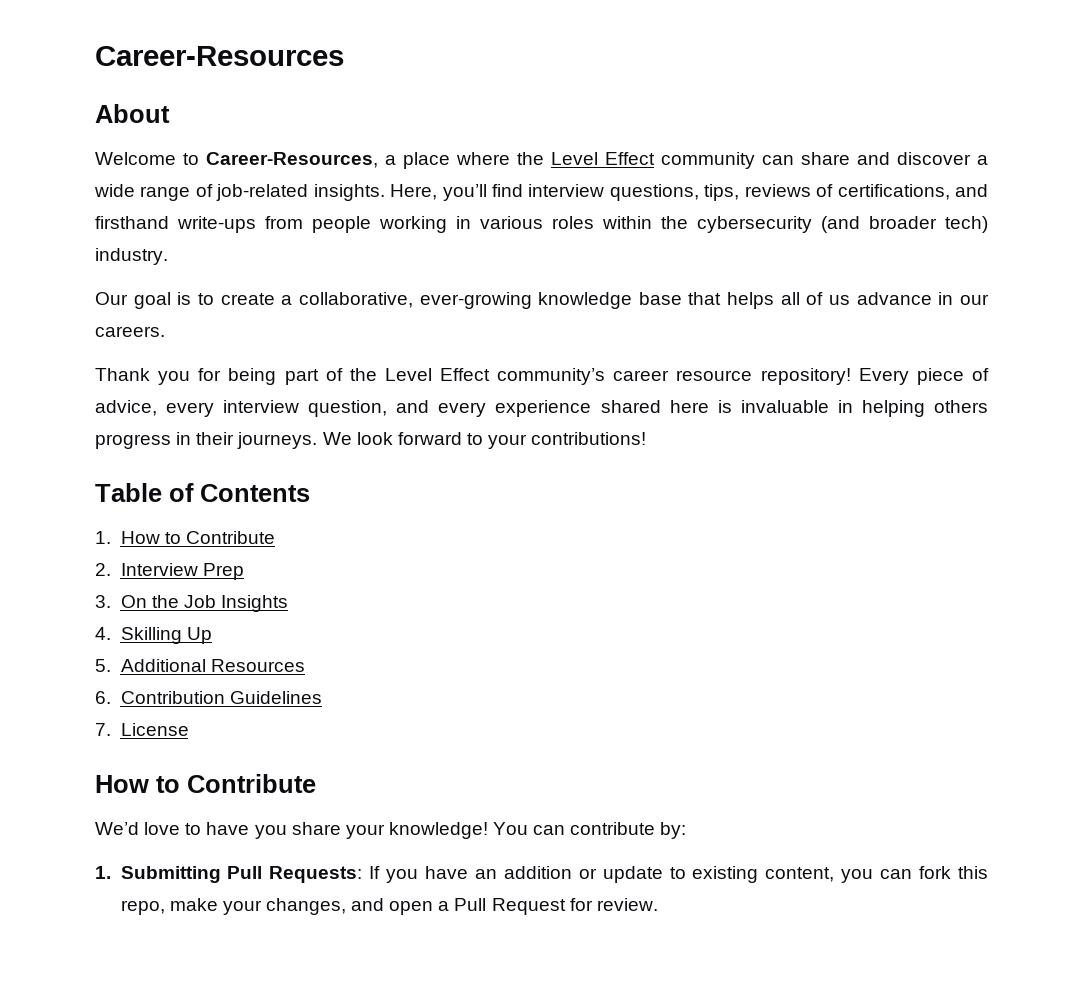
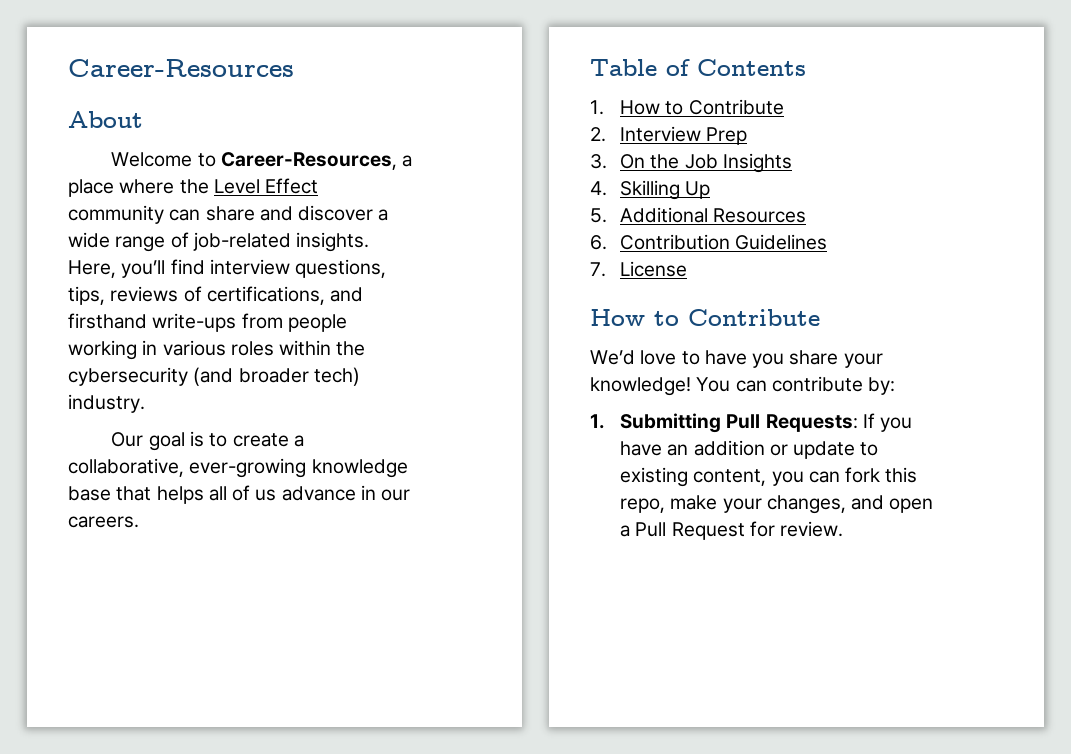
- Thank you for being part of the Level Effect community’s career resource repository! Every piece of advice, every interview question, and every experience shared here is invaluable in helping others progress in their journeys. We look forward to your contributions!

